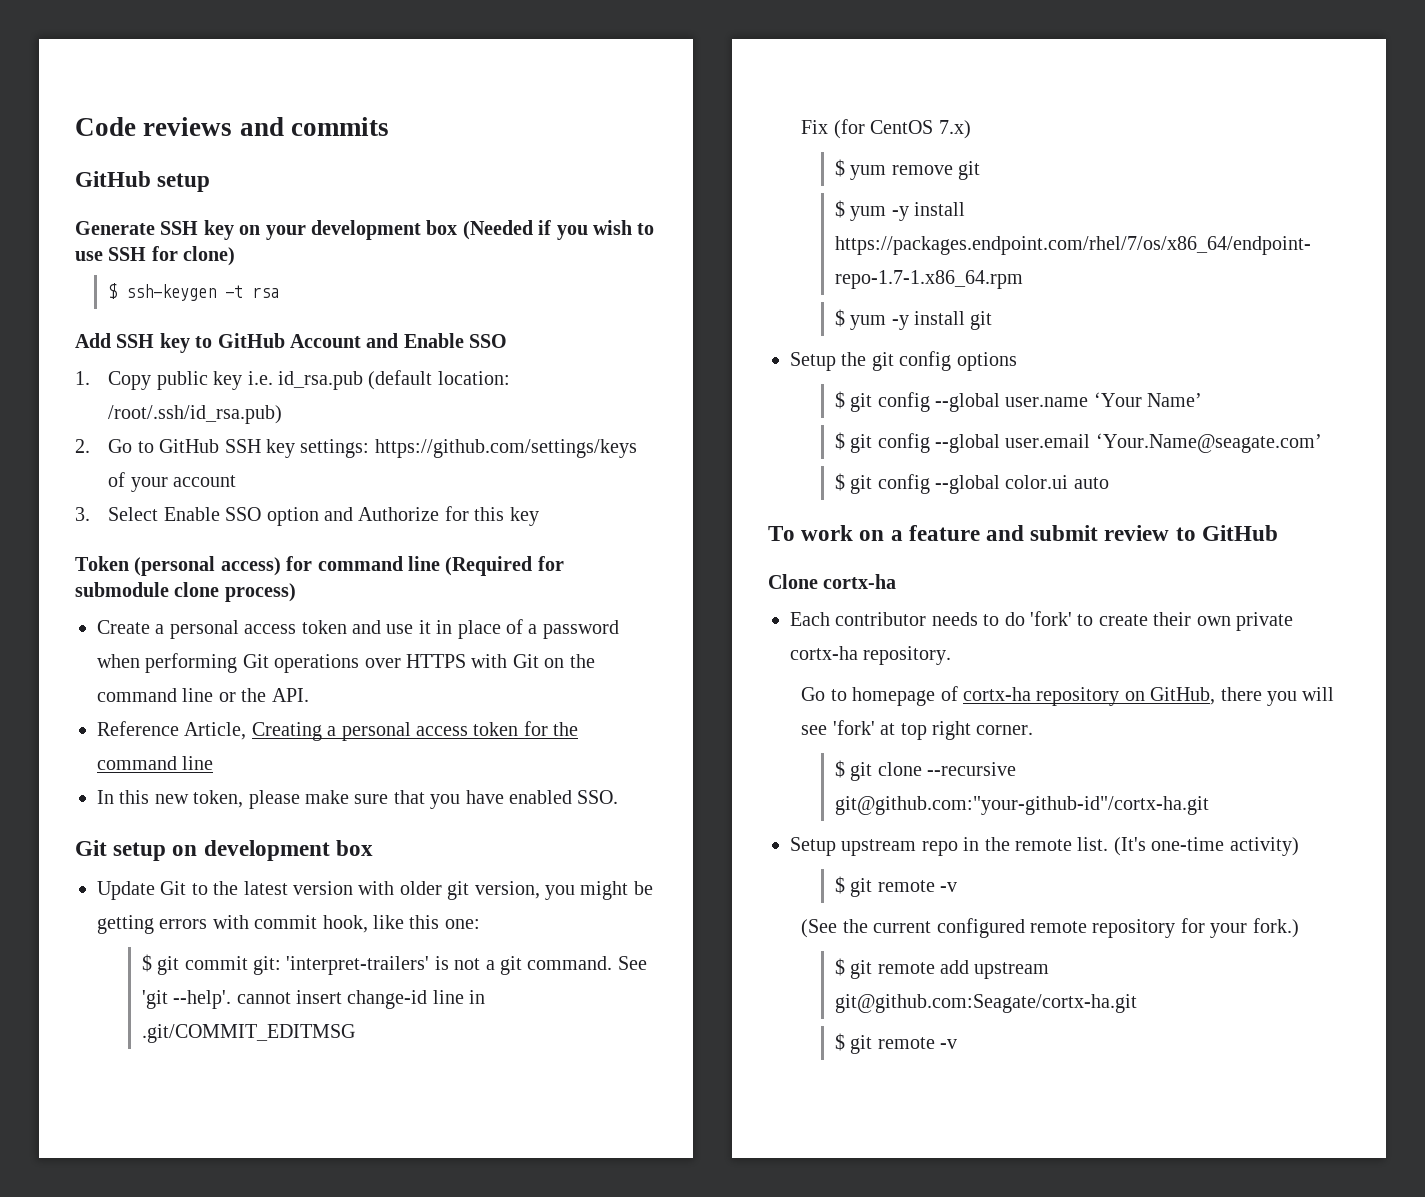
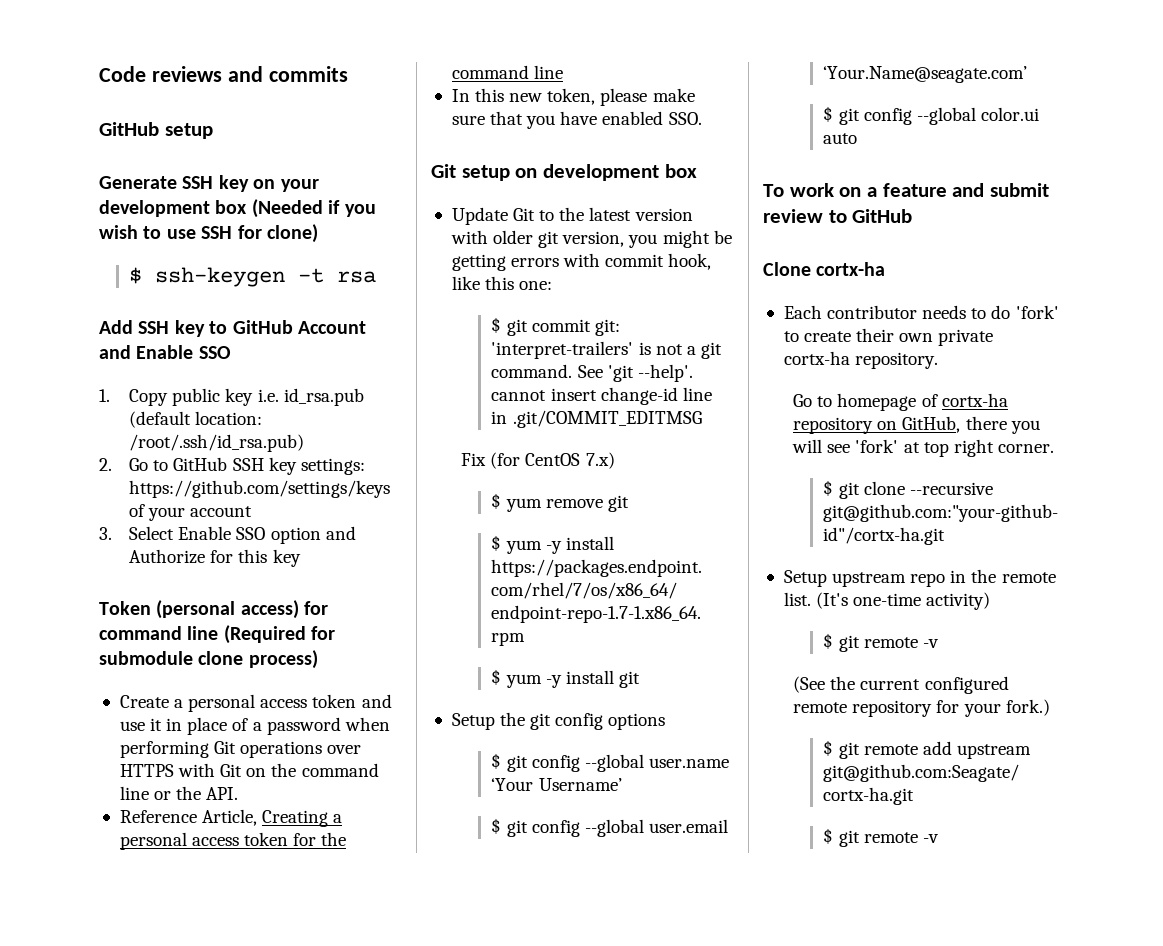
- $ git config --global user.name ‘Your Name’
+ $ git config --global user.name ‘Your Username’

